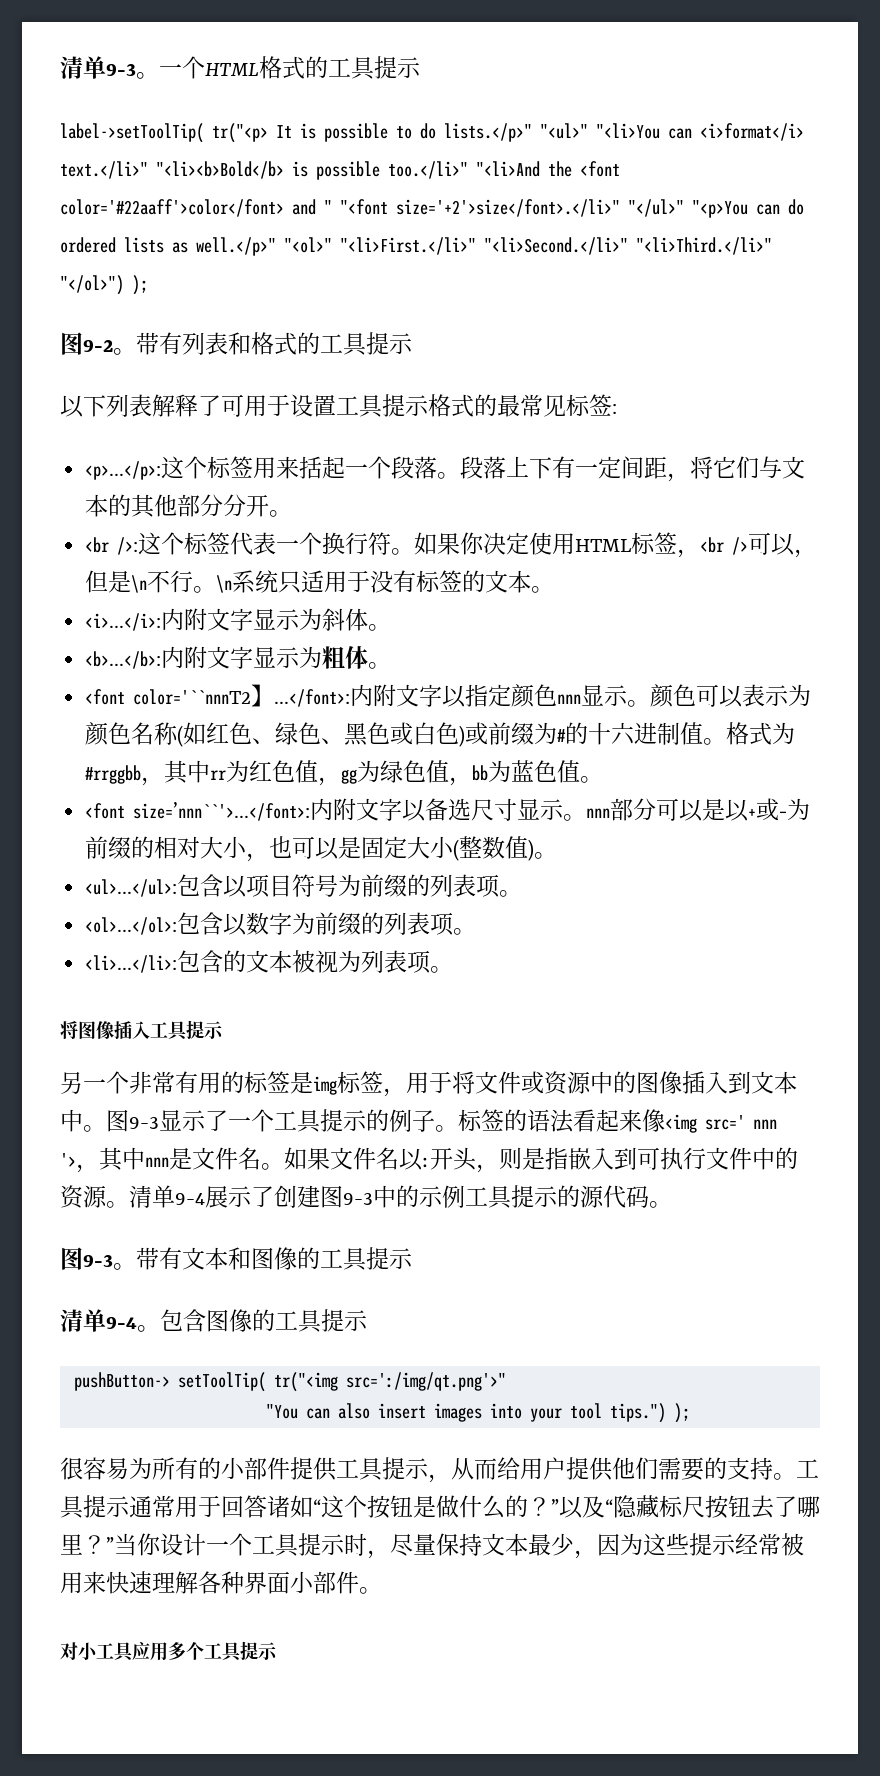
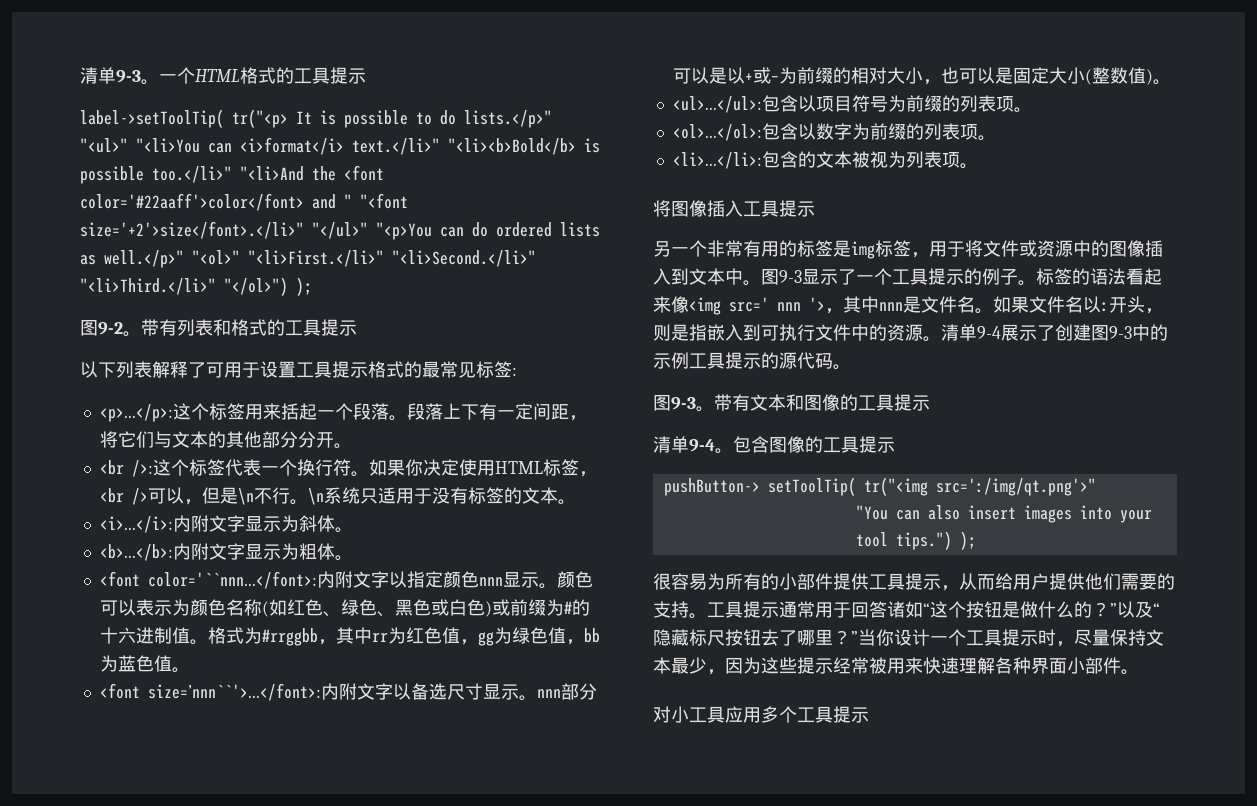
- <font color='``nnnT2】...</font>:内附文字以指定颜色nnn显示。
+ <font color='``nnn...</font>:内附文字以指定颜色nnn显示。

